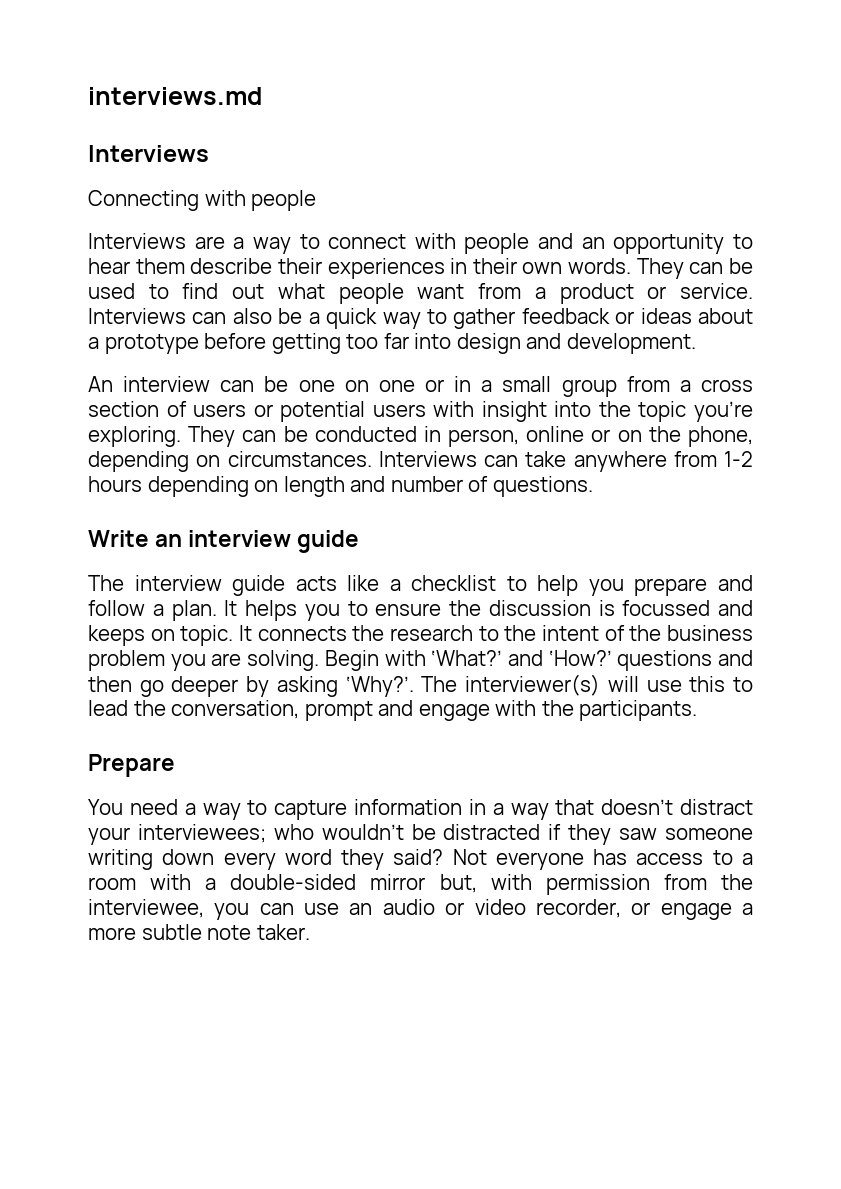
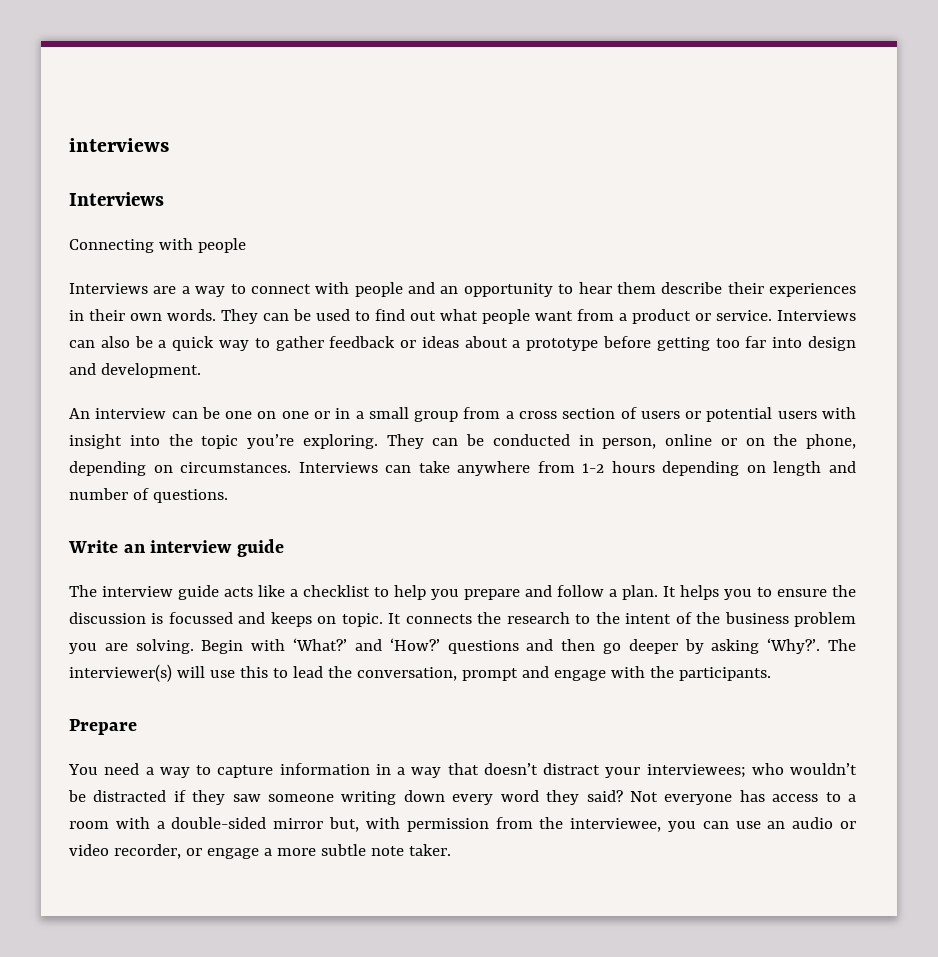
- interviews.md
+ interviews

